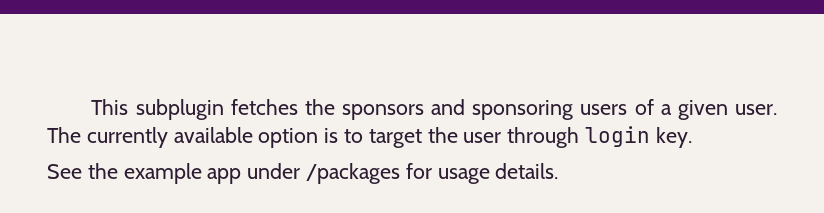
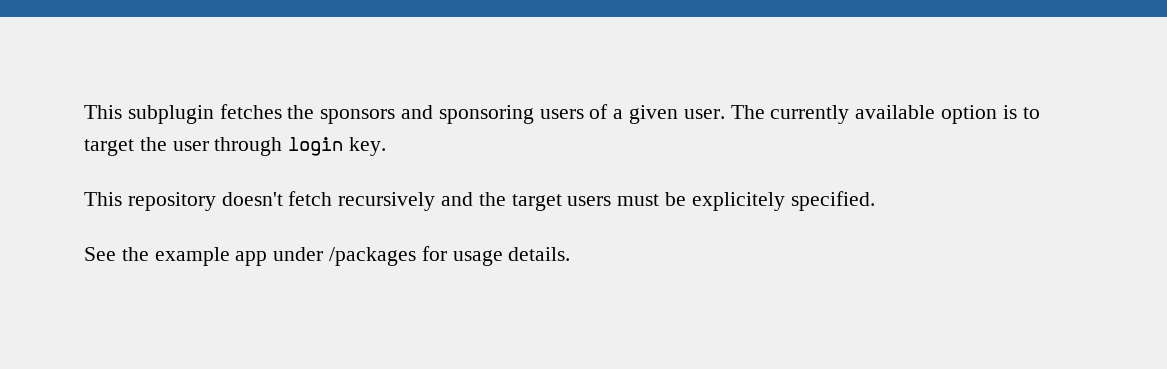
+ This repository doesn't fetch recursively and the target users must be explicitely specified.

